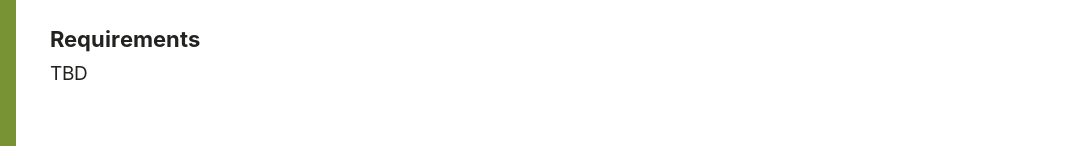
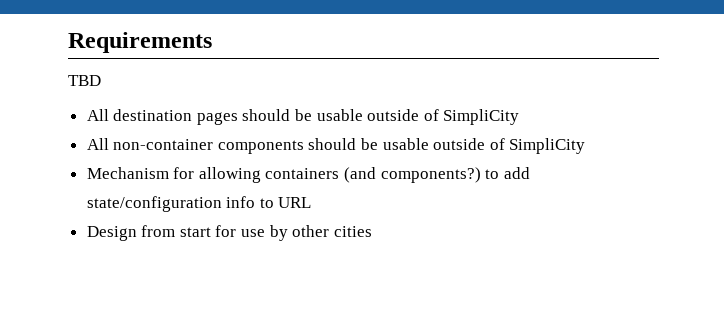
+ All destination pages should be usable outside of SimpliCity
+ All non-container components should be usable outside of SimpliCity
+ Mechanism for allowing containers (and components?) to add state/configuration info to URL
+ Design from start for use by other cities

